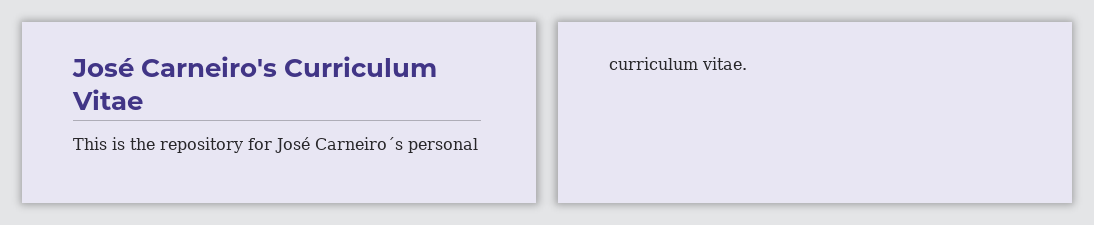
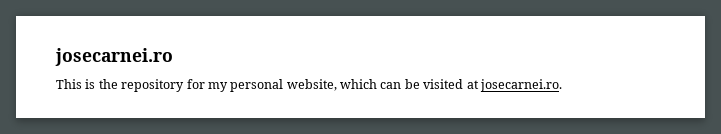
- José Carneiro's Curriculum Vitae
+ josecarnei.ro
- This is the repository for José Carneiro´s personal curriculum vitae.
+ This is the repository for my personal website, which can be visited at josecarnei.ro.

